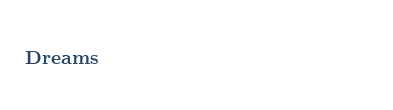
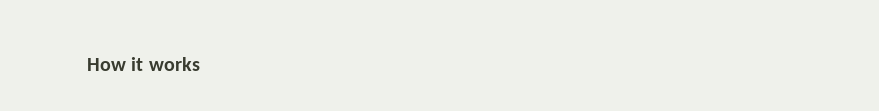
- Dreams
+ How it works

